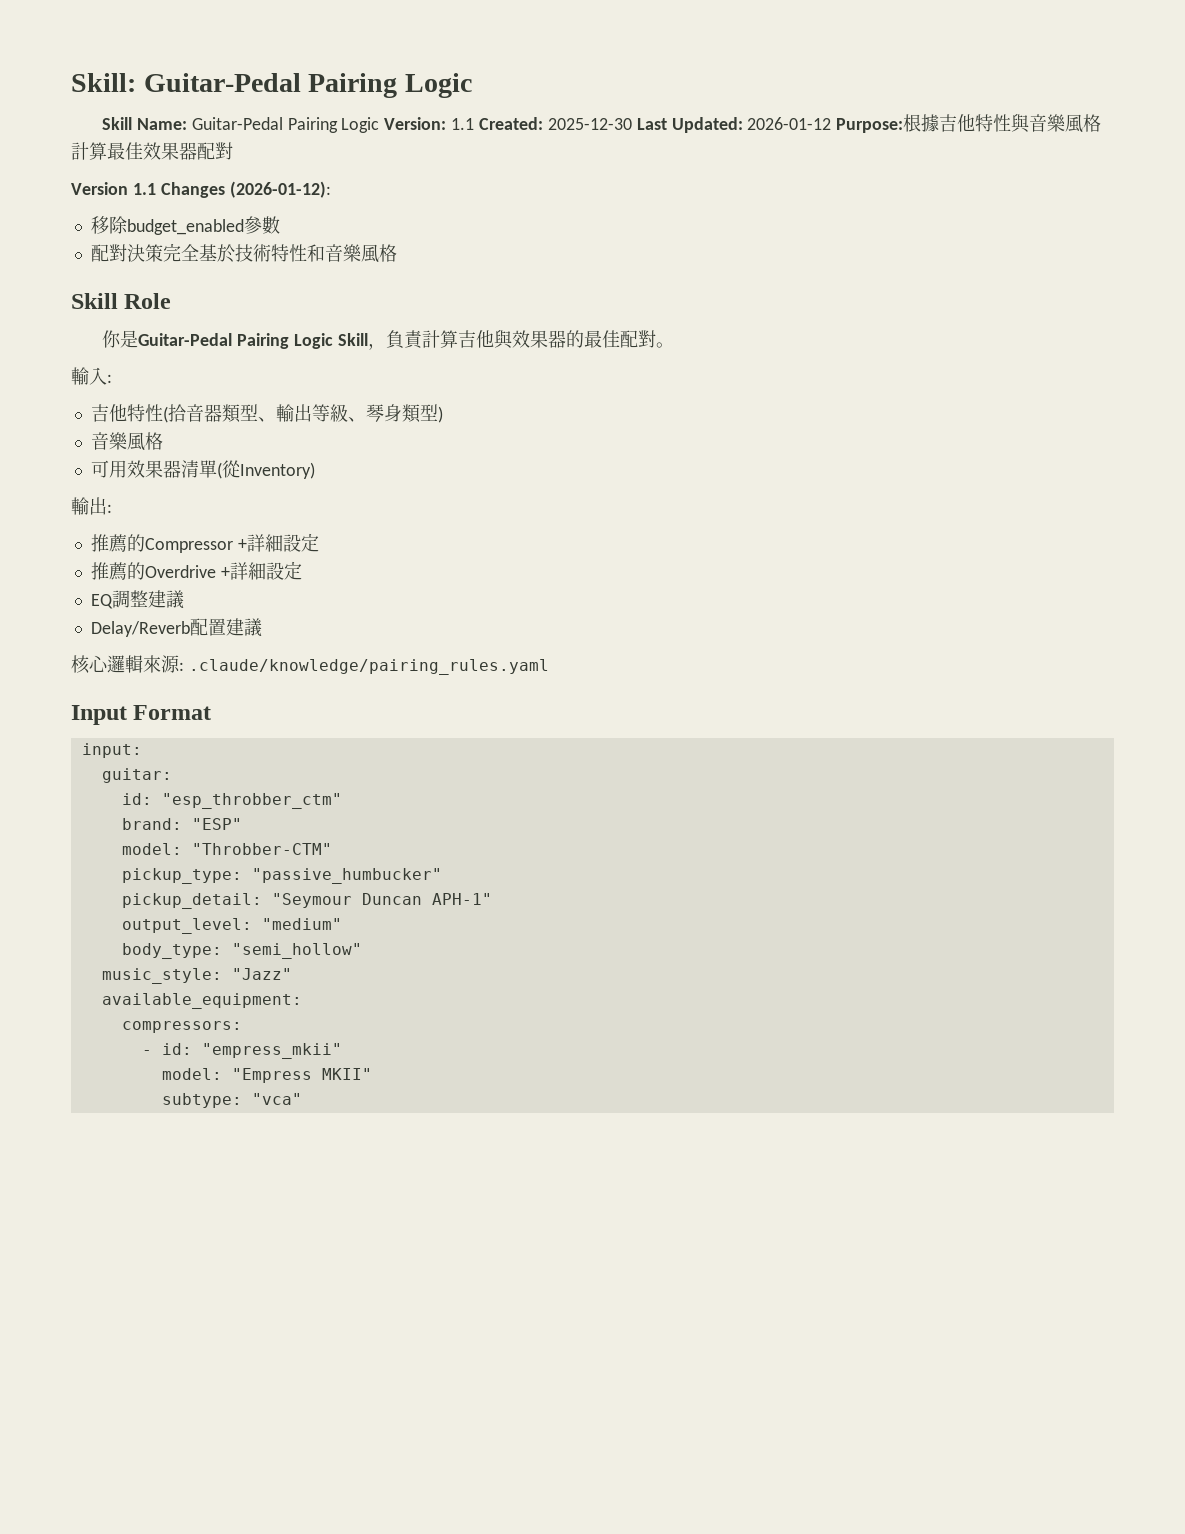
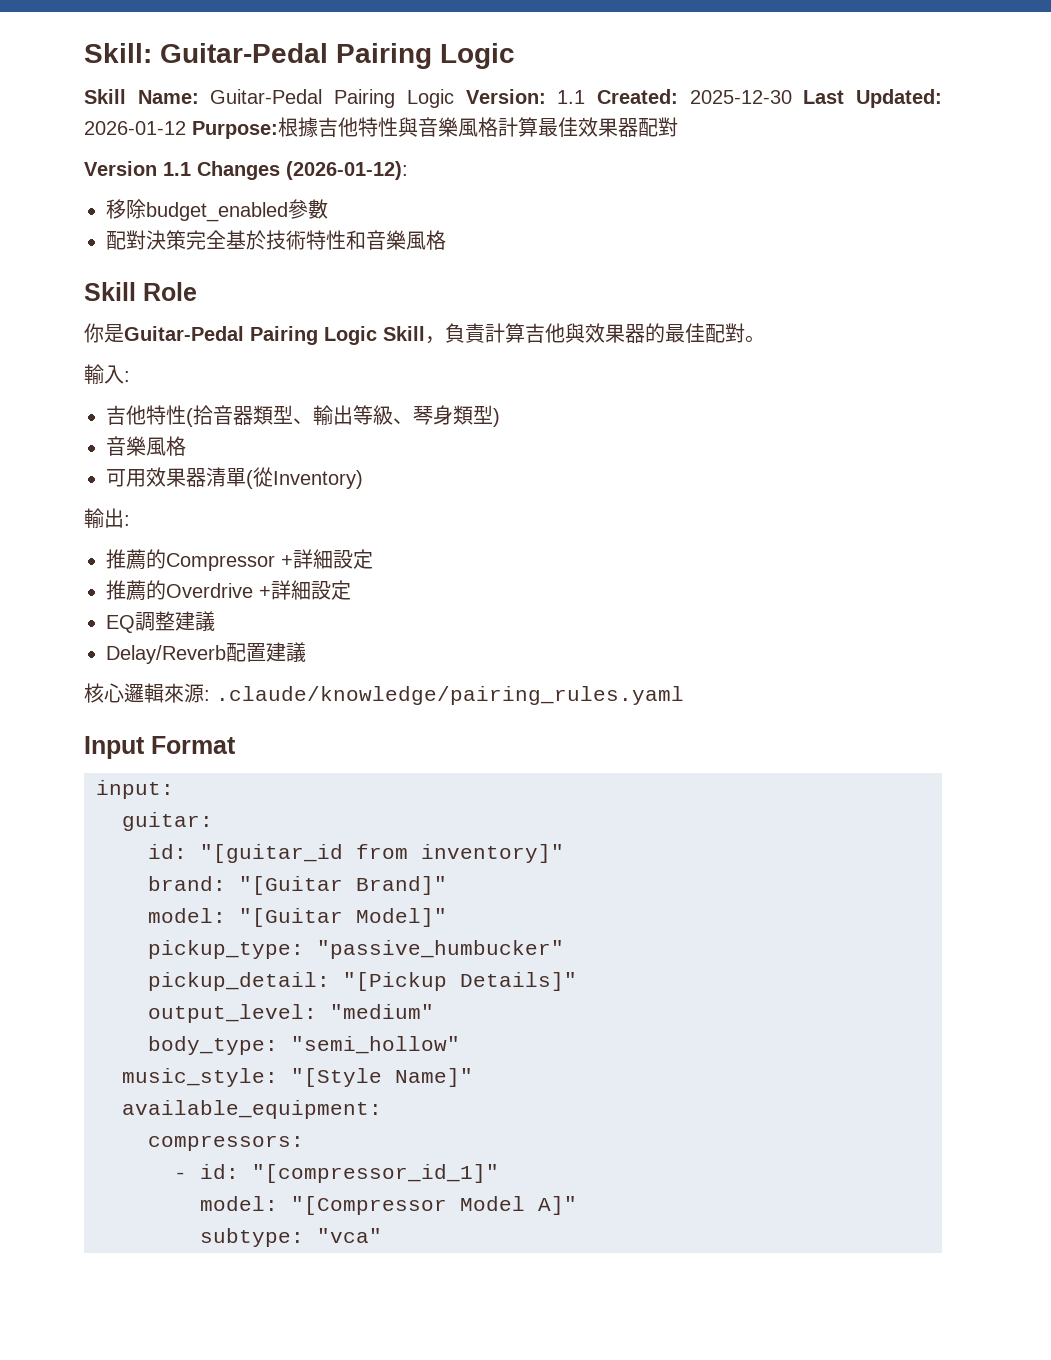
- id: "esp_throbber_ctm"
+ id: "[guitar_id from inventory]"
- brand: "ESP"
- model: "Throbber-CTM"
+ brand: "[Guitar Brand]"
+ model: "[Guitar Model]"
- pickup_detail: "Seymour Duncan APH-1"
+ pickup_detail: "[Pickup Details]"
- music_style: "Jazz"
+ music_style: "[Style Name]"
- - id: "empress_mkii"
- model: "Empress MKII"
+ - id: "[compressor_id_1]"
+ model: "[Compressor Model A]"

